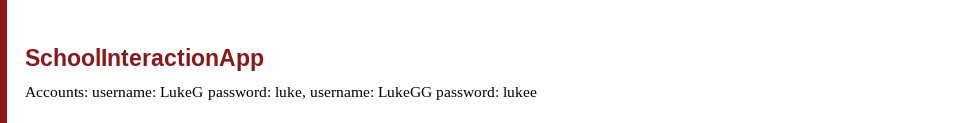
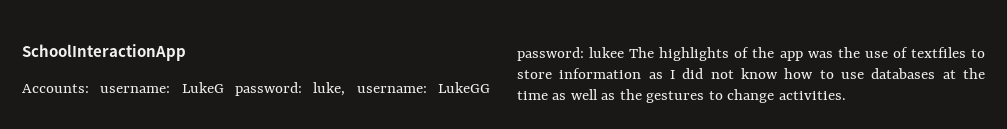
- Accounts: username: LukeG password: luke, username: LukeGG password: lukee
+ Accounts: username: LukeG password: luke, username: LukeGG password: lukee The highlights of the app was the use of textfiles to store information as I did not know how to use databases at the time as well as the gestures to change activities.

